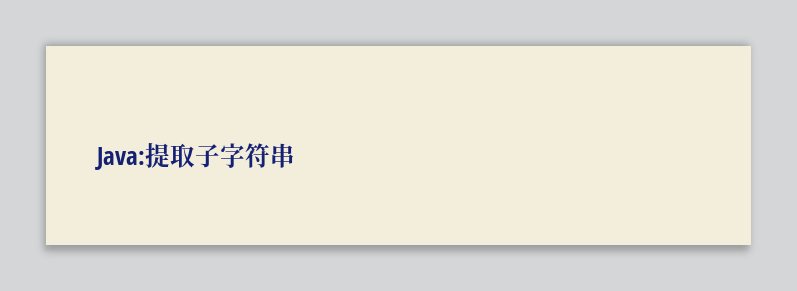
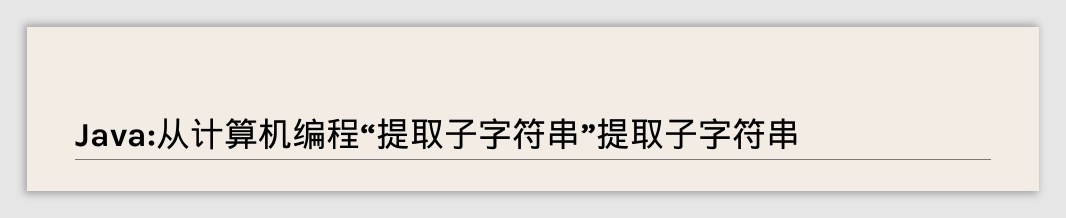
- Java:提取子字符串
+ Java:从计算机编程“提取子字符串”提取子字符串

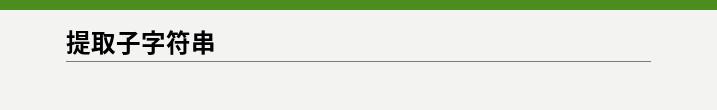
- Java:从计算机编程“提取子字符串”提取子字符串
+ 提取子字符串

